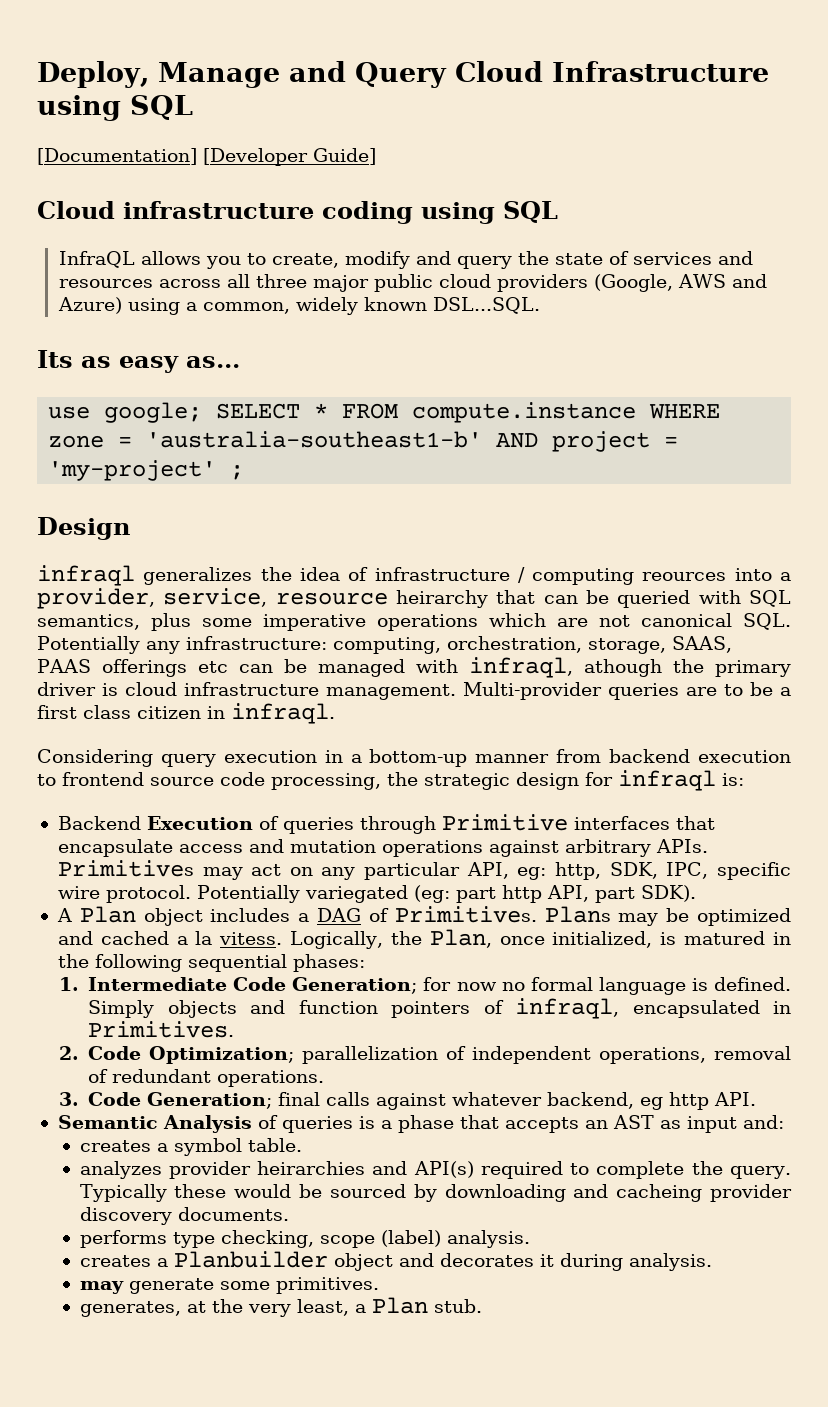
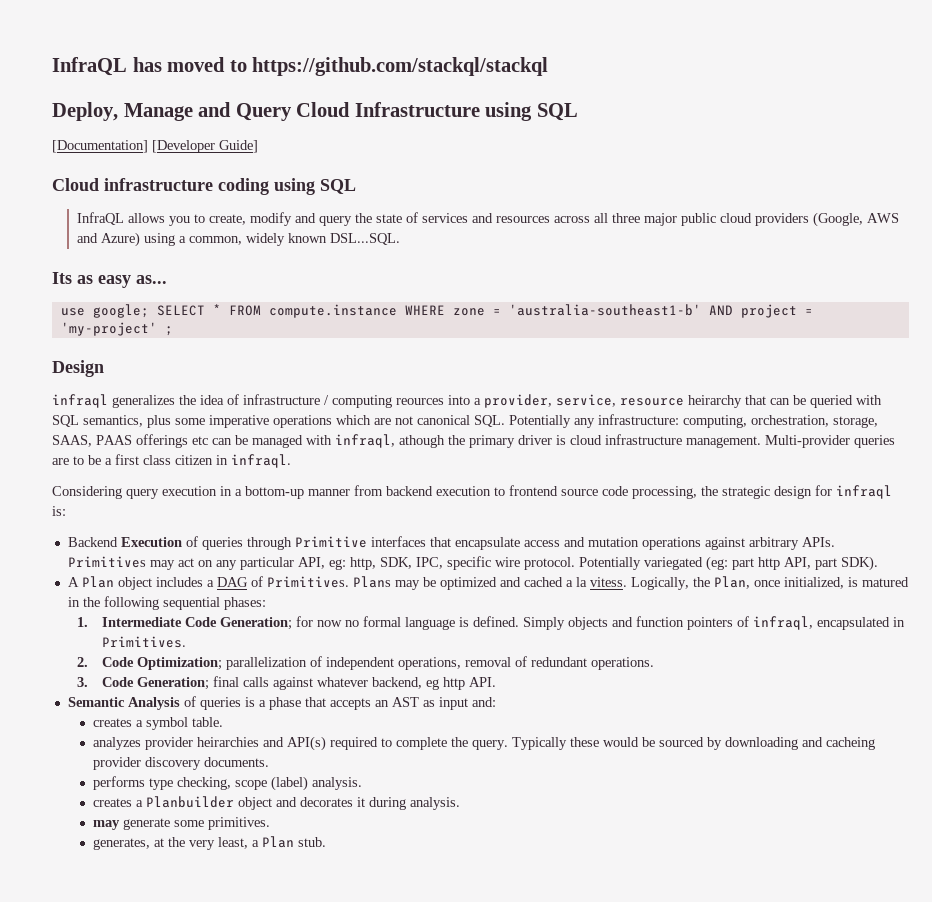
+ InfraQL has moved to https://github.com/stackql/stackql

